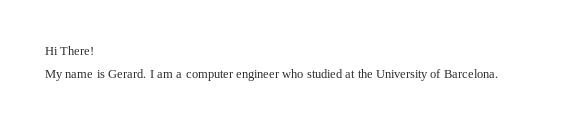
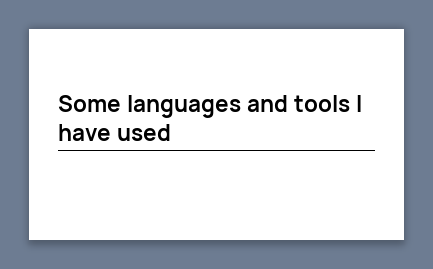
- Hi There!
- My name is Gerard. I am a computer engineer who studied at the University of Barcelona.
+ Some languages and tools I have used

